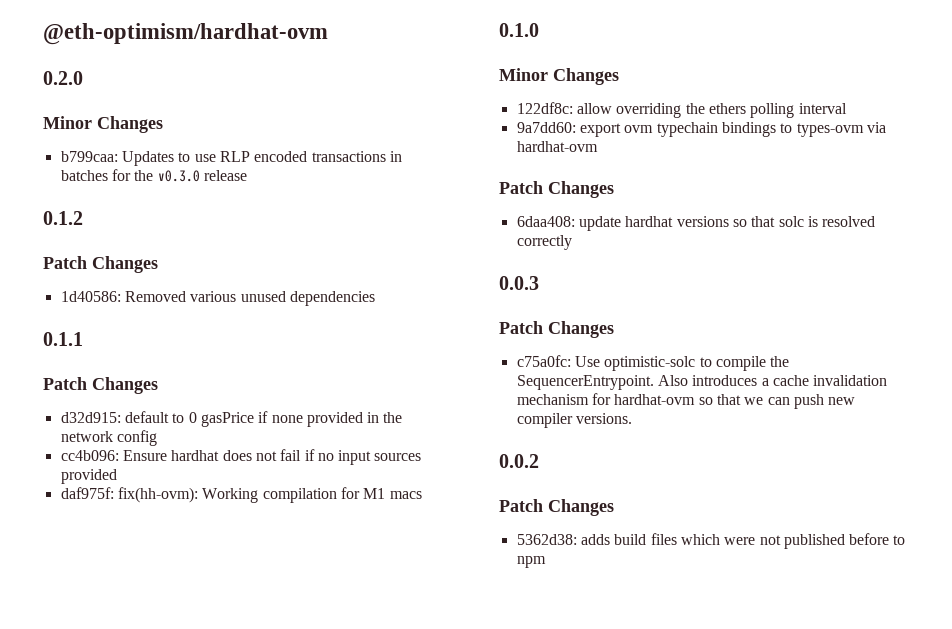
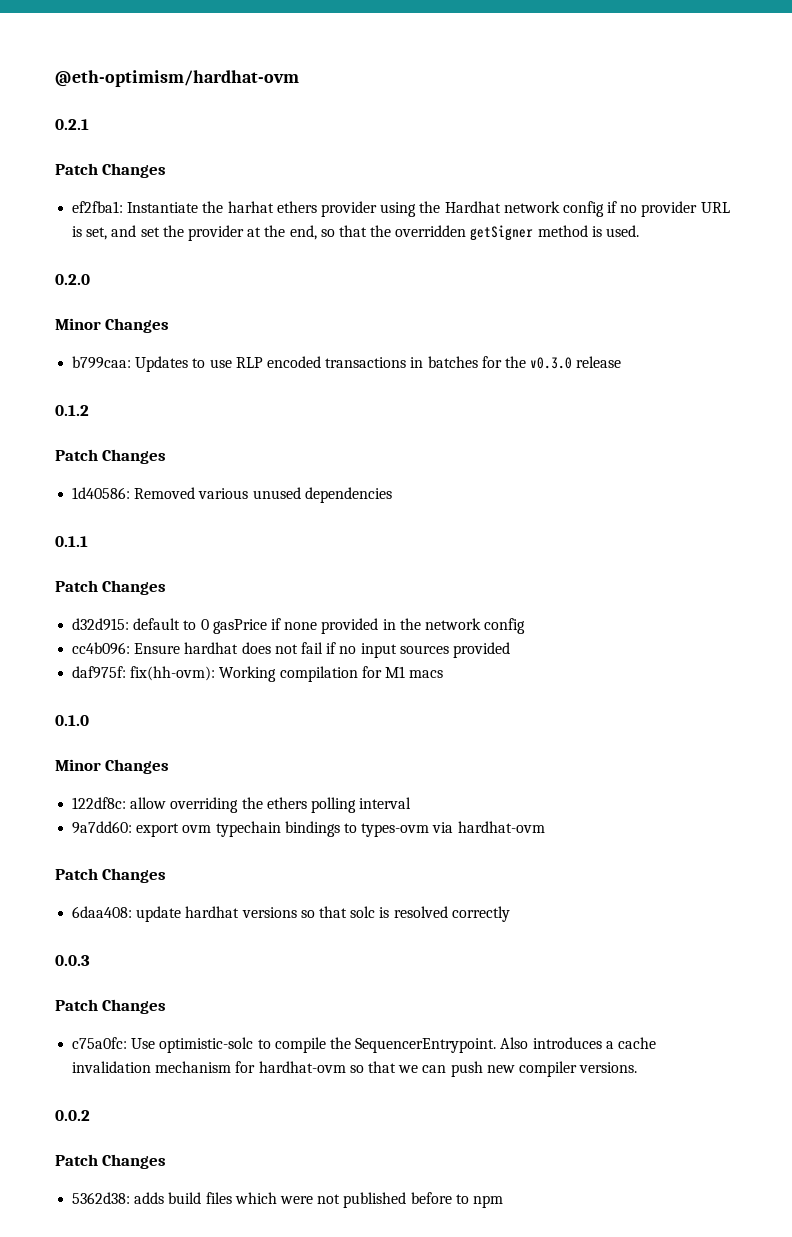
+ 0.2.1
+ Patch Changes
+ ef2fba1: Instantiate the harhat ethers provider using the Hardhat network config if no provider URL is set, and set the provider at the end, so that the overridden getSigner method is used.

